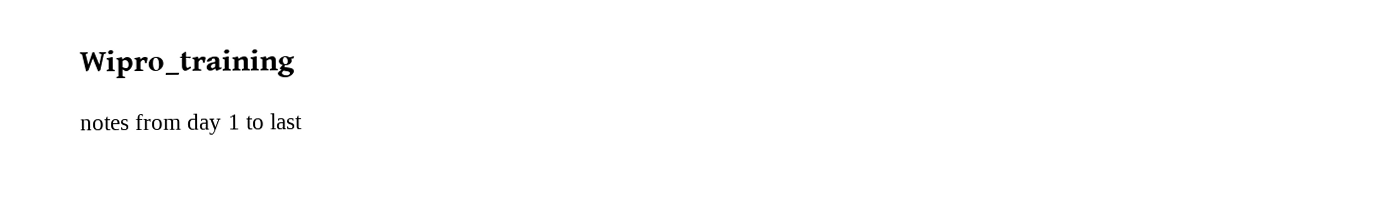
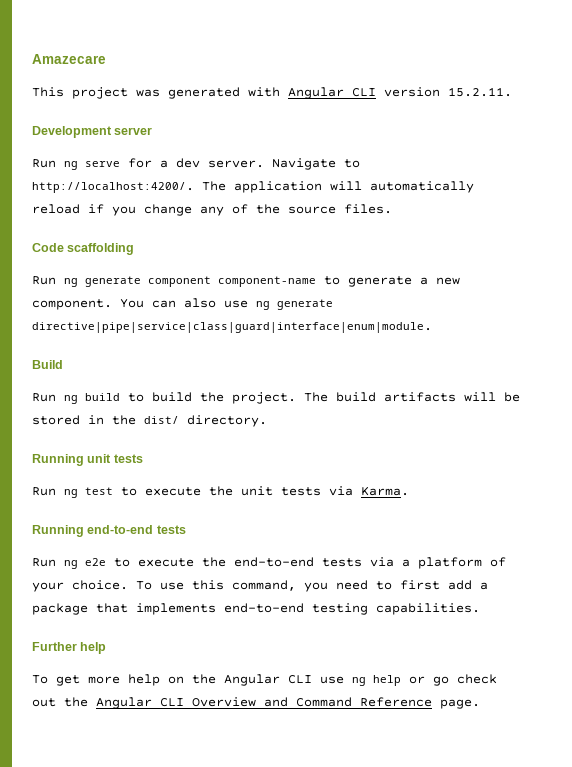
- Wipro_training
- notes from day 1 to last
+ Amazecare
+ This project was generated with Angular CLI version 15.2.11.
+ Development server
+ Run ng serve for a dev server. Navigate to http://localhost:4200/. The application will automatically reload if you change any of the source files.
+ Code scaffolding
+ Run ng generate component component-name to generate a new component. You can also use ng generate directive|pipe|service|class|guard|interface|enum|module.
+ Build
+ Run ng build to build the project. The build artifacts will be stored in the dist/ directory.
+ Running unit tests
+ Run ng test to execute the unit tests via Karma.
+ Running end-to-end tests
+ Run ng e2e to execute the end-to-end tests via a platform of your choice. To use this command, you need to first add a package that implements end-to-end testing capabilities.
+ Further help
+ To get more help on the Angular CLI use ng help or go check out the Angular CLI Overview and Command Reference page.

